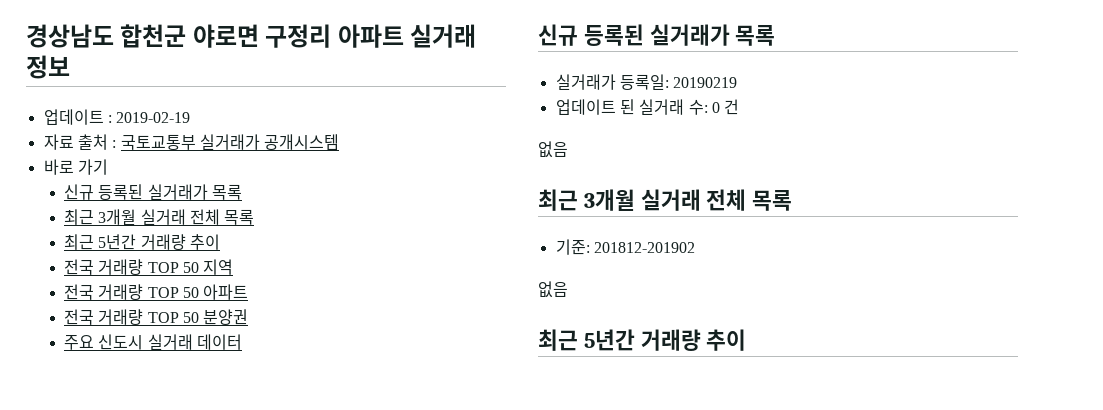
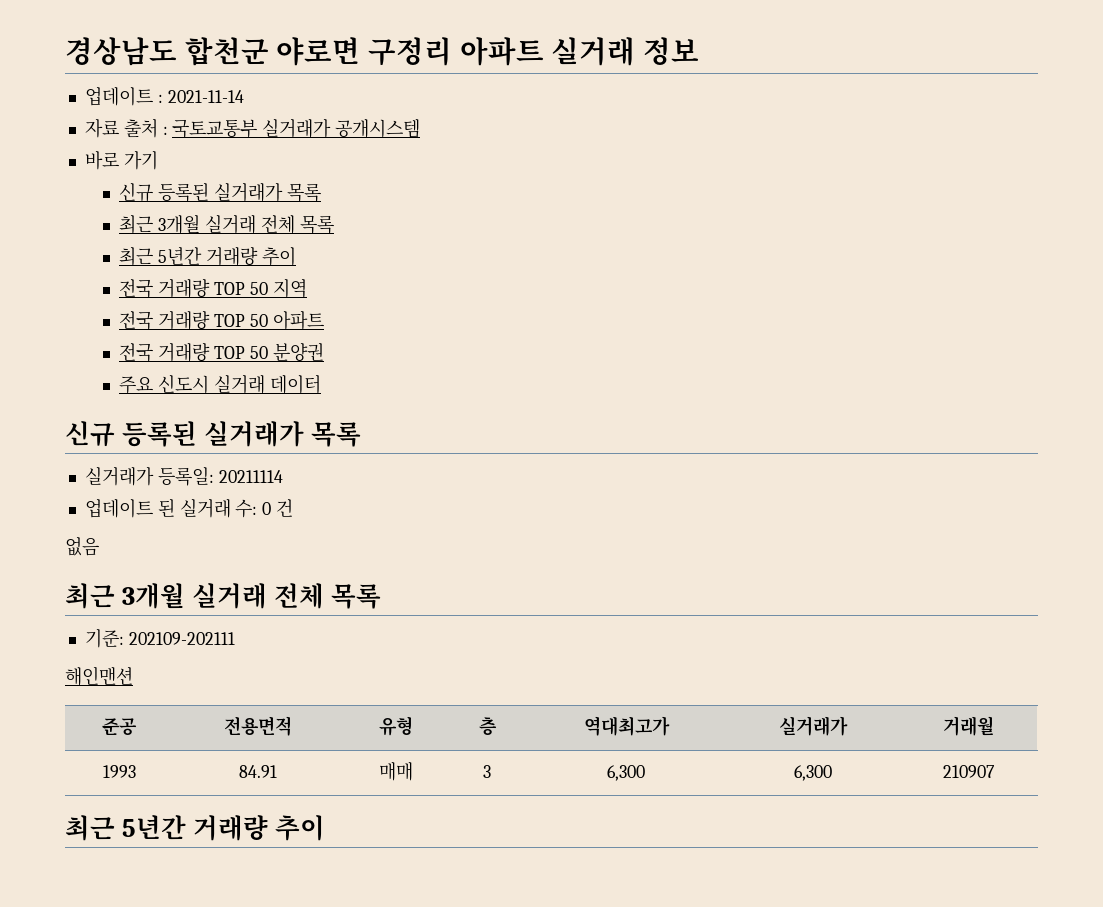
- 업데이트 : 2019-02-19
+ 업데이트 : 2021-11-14
- 실거래가 등록일: 20190219
+ 실거래가 등록일: 20211114
- 기준: 201812-201902
- 없음
+ 기준: 202109-202111
+ 해인맨션
+ 준공 | 전용면적 | 유형 | 층 | 역대최고가 | 실거래가 | 거래월
+ 1993 | 84.91 | 매매 | 3 | 6,300 | 6,300 | 210907

